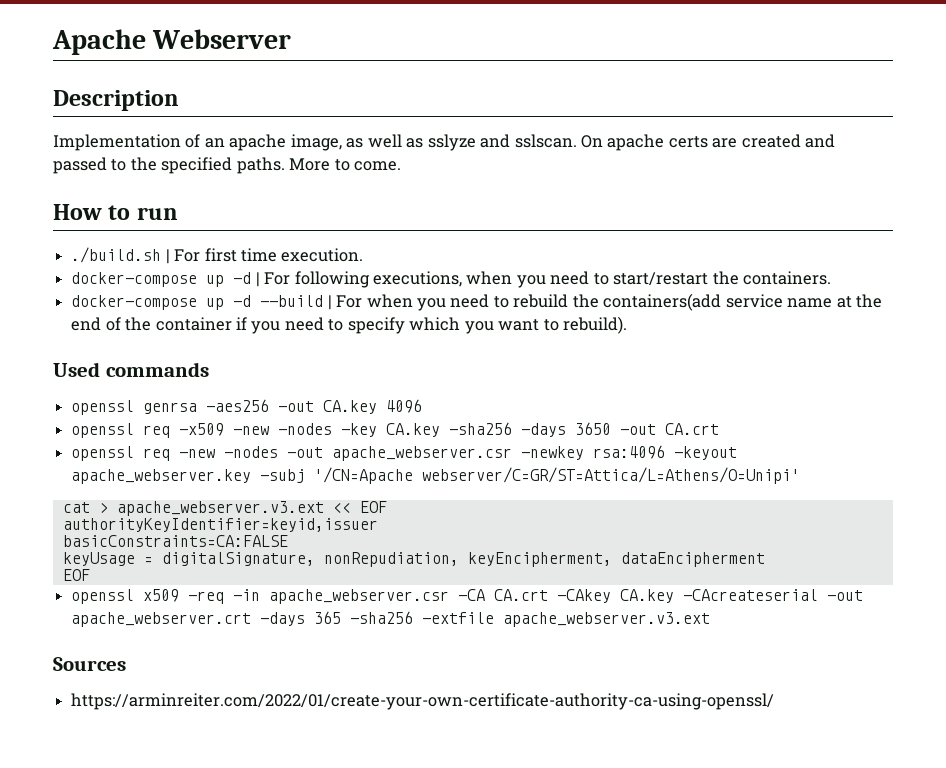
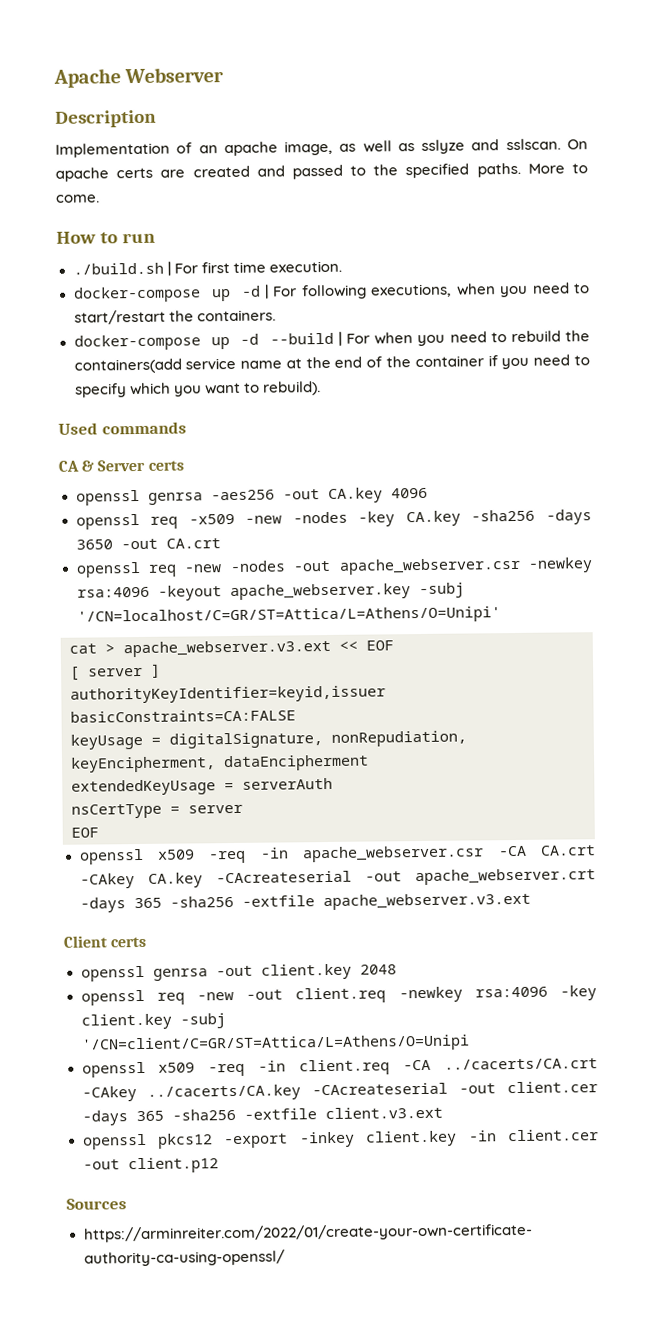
+ CA & Server certs
- openssl req -new -nodes -out apache_webserver.csr -newkey rsa:4096 -keyout apache_webserver.key -subj '/CN=Apache webserver/C=GR/ST=Attica/L=Athens/O=Unipi'
+ openssl req -new -nodes -out apache_webserver.csr -newkey rsa:4096 -keyout apache_webserver.key -subj '/CN=localhost/C=GR/ST=Attica/L=Athens/O=Unipi'
+ [ server ]
+ extendedKeyUsage = serverAuth
+ nsCertType = server
+ Client certs
+ openssl genrsa -out client.key 2048
+ openssl req -new -out client.req -newkey rsa:4096 -key client.key -subj '/CN=client/C=GR/ST=Attica/L=Athens/O=Unipi
+ openssl x509 -req -in client.req -CA ../cacerts/CA.crt -CAkey ../cacerts/CA.key -CAcreateserial -out client.cer -days 365 -sha256 -extfile client.v3.ext
+ openssl pkcs12 -export -inkey client.key -in client.cer -out client.p12

